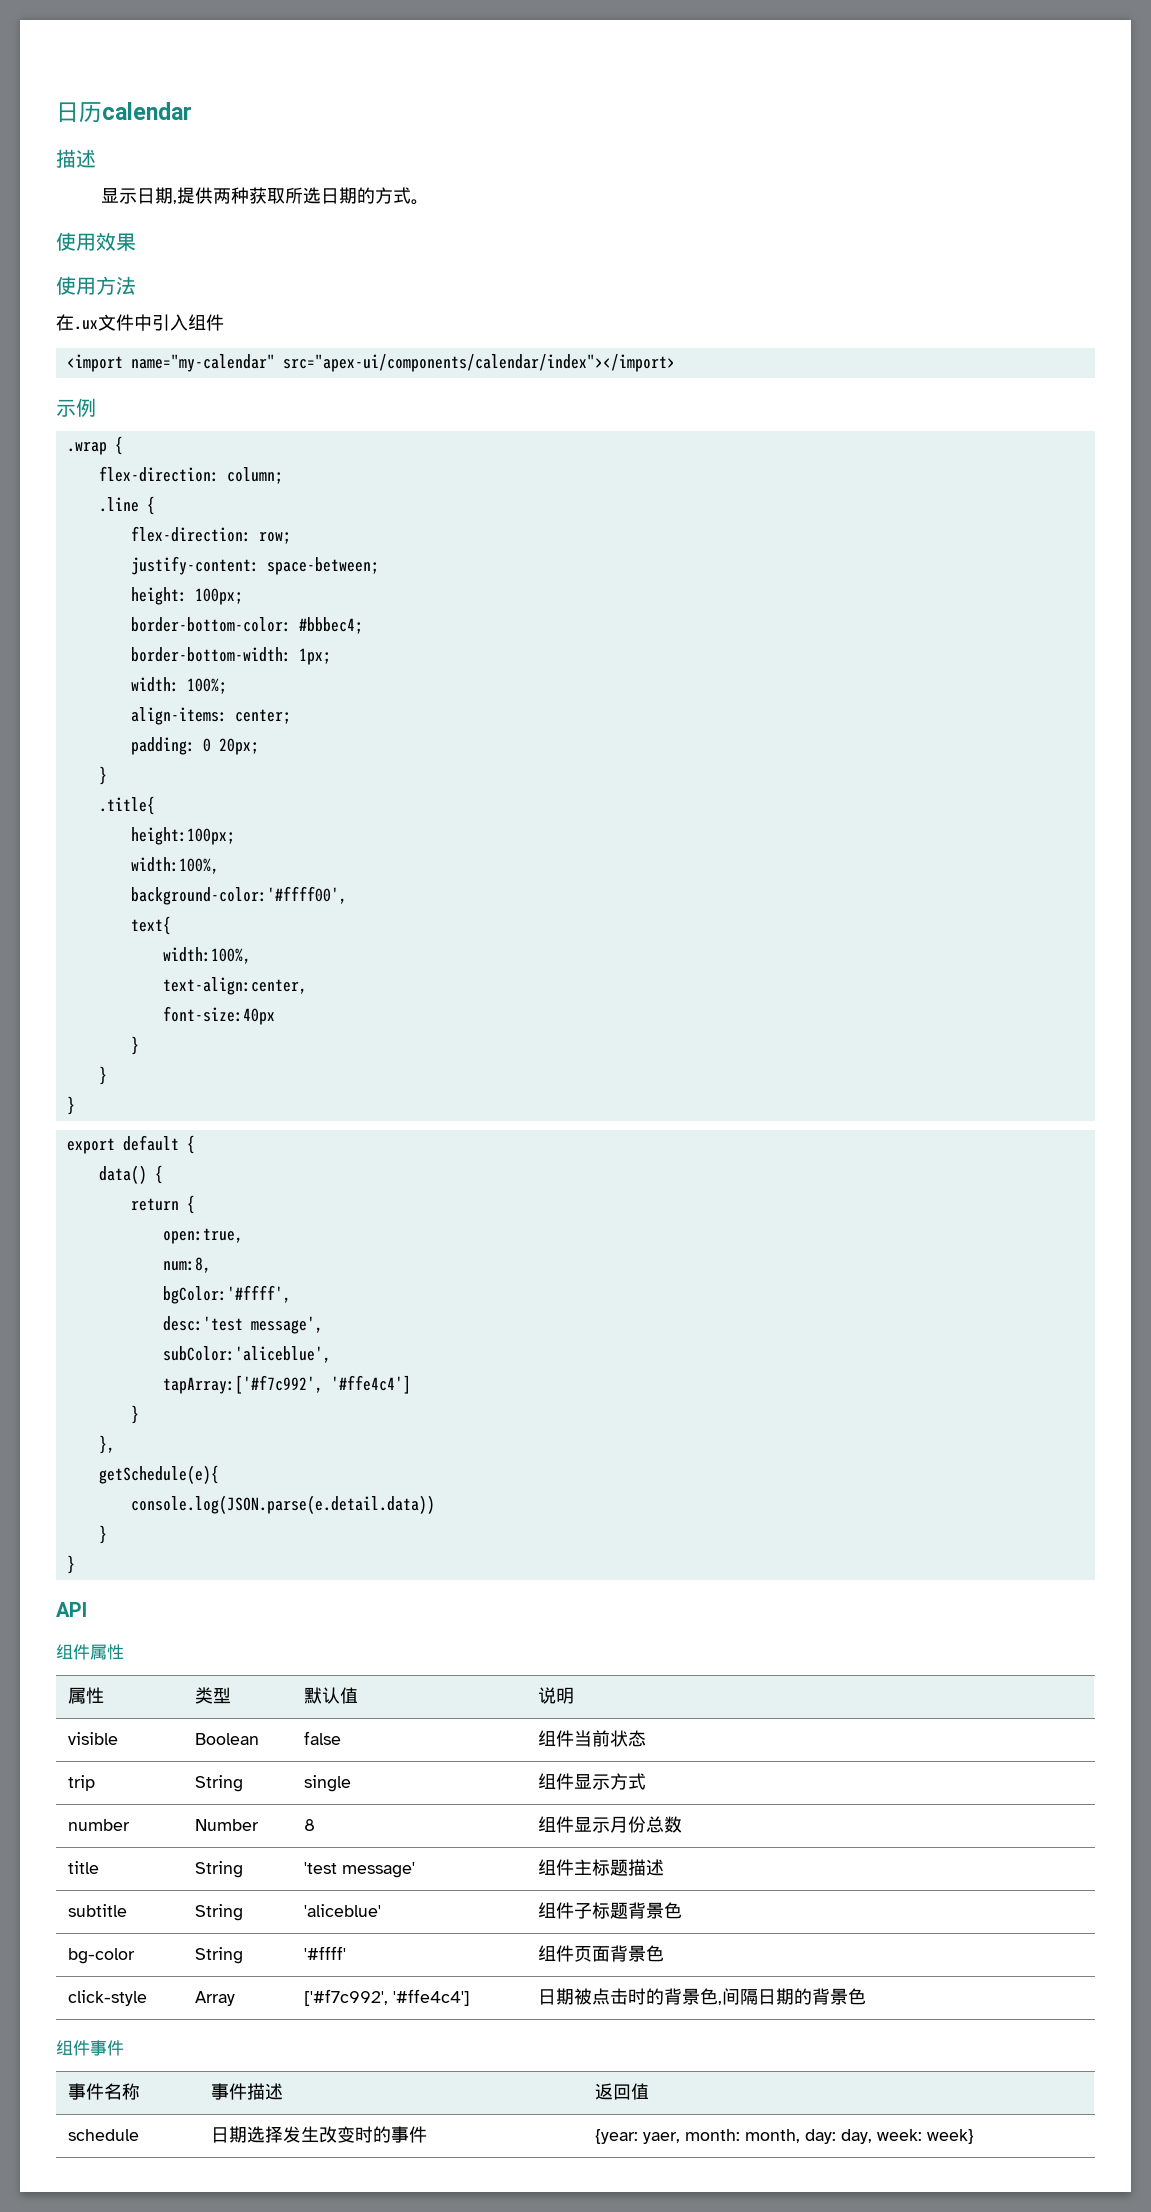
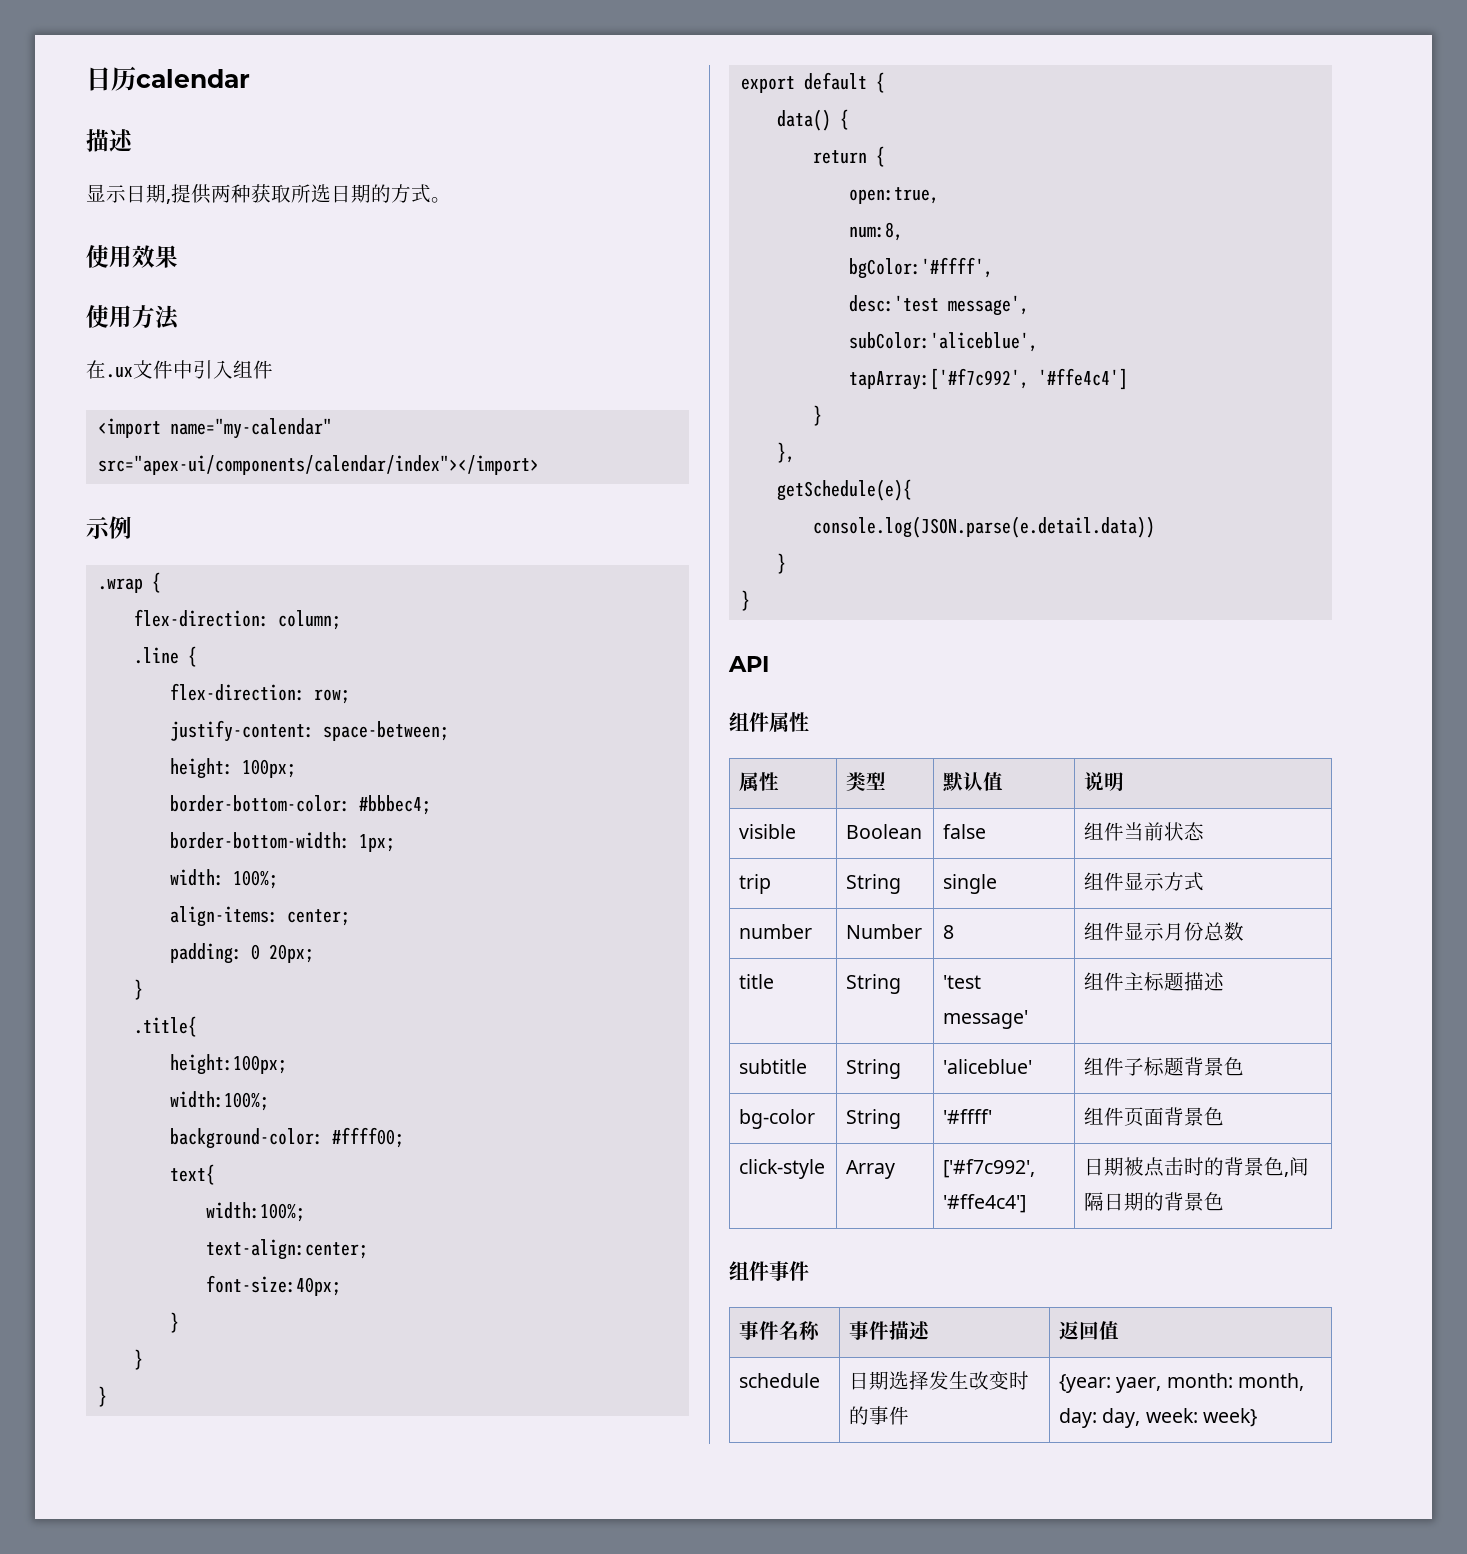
  height:100px;
- width:100%,
- background-color:'#ffff00',
+ width:100%;
+ background-color: #ffff00;
  text{
- width:100%,
- text-align:center,
- font-size:40px
+ width:100%;
+ text-align:center;
+ font-size:40px;

